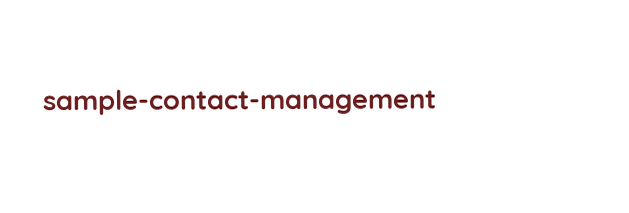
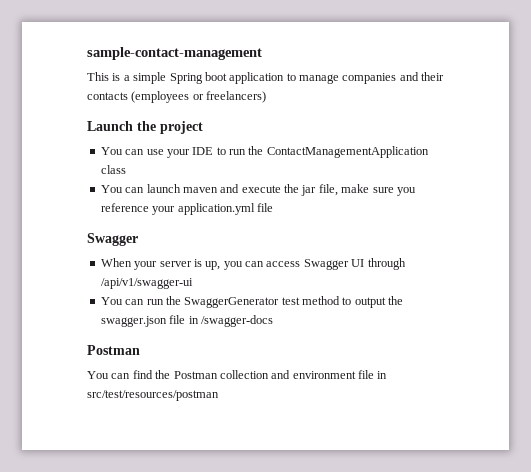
+ This is a simple Spring boot application to manage companies and their contacts (employees or freelancers)
+ Launch the project
+ You can use your IDE to run the ContactManagementApplication class
+ You can launch maven and execute the jar file, make sure you reference your application.yml file
+ Swagger
+ When your server is up, you can access Swagger UI through /api/v1/swagger-ui
+ You can run the SwaggerGenerator test method to output the swagger.json file in /swagger-docs
+ Postman
+ You can find the Postman collection and environment file in src/test/resources/postman

